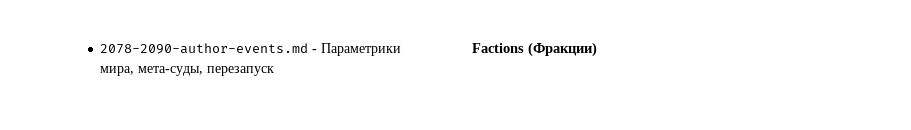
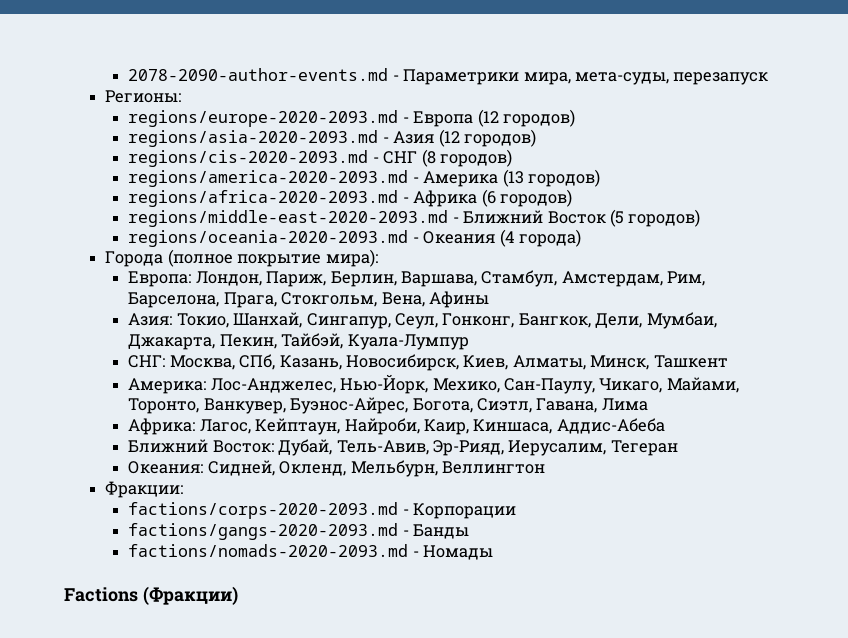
+ Регионы:
+ regions/europe-2020-2093.md - Европа (12 городов)
+ regions/asia-2020-2093.md - Азия (12 городов)
+ regions/cis-2020-2093.md - СНГ (8 городов)
+ regions/america-2020-2093.md - Америка (13 городов)
+ regions/africa-2020-2093.md - Африка (6 городов)
+ regions/middle-east-2020-2093.md - Ближний Восток (5 городов)
+ regions/oceania-2020-2093.md - Океания (4 города)
+ Города (полное покрытие мира):
+ Европа: Лондон, Париж, Берлин, Варшава, Стамбул, Амстердам, Рим, Барселона, Прага, Стокгольм, Вена, Афины
+ Азия: Токио, Шанхай, Сингапур, Сеул, Гонконг, Бангкок, Дели, Мумбаи, Джакарта, Пекин, Тайбэй, Куала-Лумпур
+ СНГ: Москва, СПб, Казань, Новосибирск, Киев, Алматы, Минск, Ташкент
+ Америка: Лос-Анджелес, Нью-Йорк, Мехико, Сан-Паулу, Чикаго, Майами, Торонто, Ванкувер, Буэнос-Айрес, Богота, Сиэтл, Гавана, Лима
+ Африка: Лагос, Кейптаун, Найроби, Каир, Киншаса, Аддис-Абеба
+ Ближний Восток: Дубай, Тель-Авив, Эр-Рияд, Иерусалим, Тегеран
+ Океания: Сидней, Окленд, Мельбурн, Веллингтон
+ Фракции:
+ factions/corps-2020-2093.md - Корпорации
+ factions/gangs-2020-2093.md - Банды
+ factions/nomads-2020-2093.md - Номады

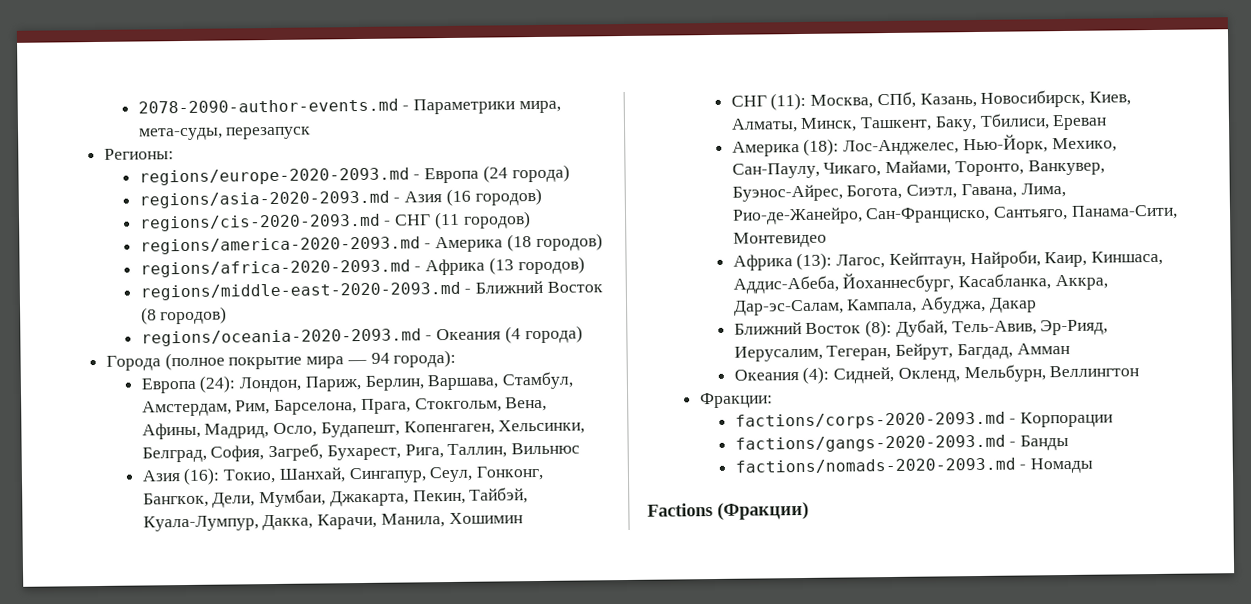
- regions/europe-2020-2093.md - Европа (12 городов)
+ regions/europe-2020-2093.md - Европа (24 города)
- regions/asia-2020-2093.md - Азия (12 городов)
+ regions/asia-2020-2093.md - Азия (16 городов)
- regions/cis-2020-2093.md - СНГ (8 городов)
+ regions/cis-2020-2093.md - СНГ (11 городов)
- regions/america-2020-2093.md - Америка (13 городов)
+ regions/america-2020-2093.md - Америка (18 городов)
- regions/africa-2020-2093.md - Африка (6 городов)
+ regions/africa-2020-2093.md - Африка (13 городов)
- regions/middle-east-2020-2093.md - Ближний Восток (5 городов)
+ regions/middle-east-2020-2093.md - Ближний Восток (8 городов)
- Города (полное покрытие мира):
- Европа: Лондон, Париж, Берлин, Варшава, Стамбул, Амстердам, Рим, Барселона, Прага, Стокгольм, Вена, Афины
- Азия: Токио, Шанхай, Сингапур, Сеул, Гонконг, Бангкок, Дели, Мумбаи, Джакарта, Пекин, Тайбэй, Куала-Лумпур
- СНГ: Москва, СПб, Казань, Новосибирск, Киев, Алматы, Минск, Ташкент
- Америка: Лос-Анджелес, Нью-Йорк, Мехико, Сан-Паулу, Чикаго, Майами, Торонто, Ванкувер, Буэнос-Айрес, Богота, Сиэтл, Гавана, Лима
- Африка: Лагос, Кейптаун, Найроби, Каир, Киншаса, Аддис-Абеба
- Ближний Восток: Дубай, Тель-Авив, Эр-Рияд, Иерусалим, Тегеран
- Океания: Сидней, Окленд, Мельбурн, Веллингтон
+ Города (полное покрытие мира — 94 города):
+ Европа (24): Лондон, Париж, Берлин, Варшава, Стамбул, Амстердам, Рим, Барселона, Прага, Стокгольм, Вена, Афины, Мадрид, Осло, Будапешт, Копенгаген, Хельсинки, Белград, София, Загреб, Бухарест, Рига, Таллин, Вильнюс
+ Азия (16): Токио, Шанхай, Сингапур, Сеул, Гонконг, Бангкок, Дели, Мумбаи, Джакарта, Пекин, Тайбэй, Куала-Лумпур, Дакка, Карачи, Манила, Хошимин
+ СНГ (11): Москва, СПб, Казань, Новосибирск, Киев, Алматы, Минск, Ташкент, Баку, Тбилиси, Ереван
+ Америка (18): Лос-Анджелес, Нью-Йорк, Мехико, Сан-Паулу, Чикаго, Майами, Торонто, Ванкувер, Буэнос-Айрес, Богота, Сиэтл, Гавана, Лима, Рио-де-Жанейро, Сан-Франциско, Сантьяго, Панама-Сити, Монтевидео
+ Африка (13): Лагос, Кейптаун, Найроби, Каир, Киншаса, Аддис-Абеба, Йоханнесбург, Касабланка, Аккра, Дар-эс-Салам, Кампала, Абуджа, Дакар
+ Ближний Восток (8): Дубай, Тель-Авив, Эр-Рияд, Иерусалим, Тегеран, Бейрут, Багдад, Амман
+ Океания (4): Сидней, Окленд, Мельбурн, Веллингтон

